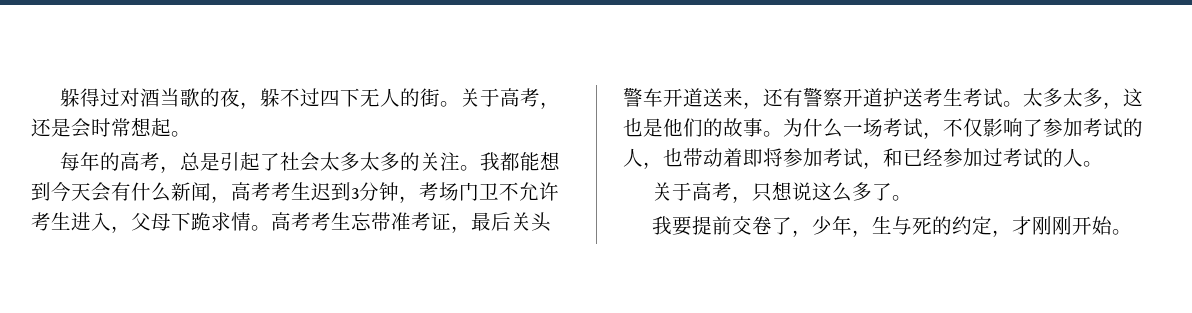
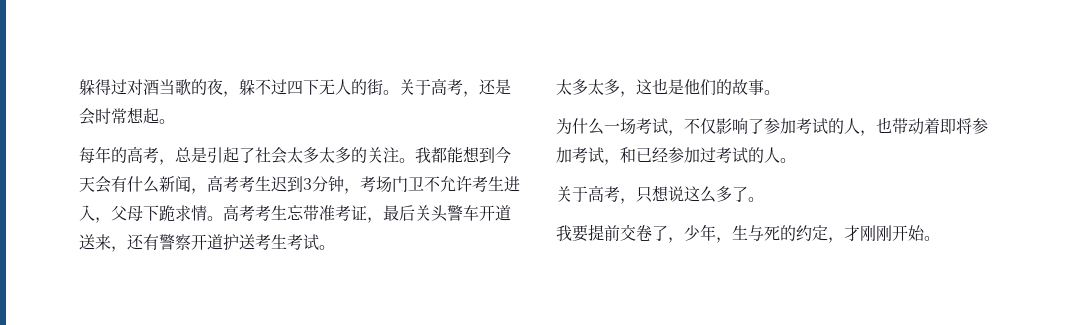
- 高考考生忘带准考证，最后关头警车开道送来，还有警察开道护送考生考试。太多太多，这也是他们的故事。为什么一场考试，不仅影响了参加考试的人，也带动着即将参加考试，和已经参加过考试的人。
+ 高考考生忘带准考证，最后关头警车开道送来，还有警察开道护送考生考试。
+ 太多太多，这也是他们的故事。
+ 为什么一场考试，不仅影响了参加考试的人，也带动着即将参加考试，和已经参加过考试的人。

